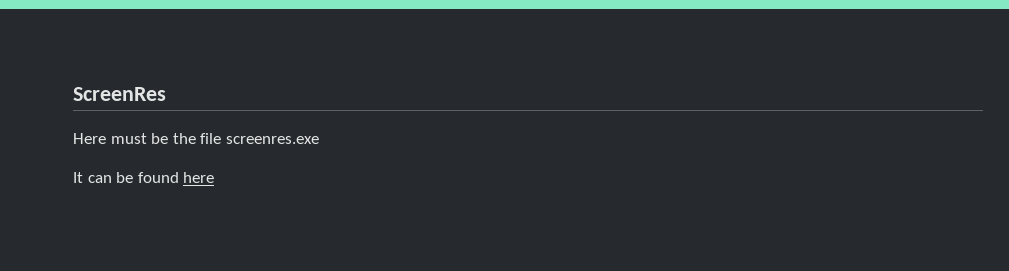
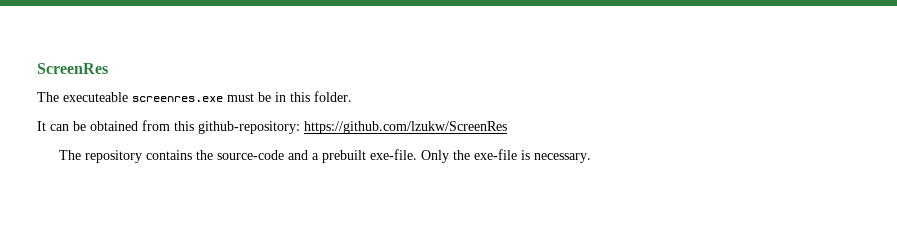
- Here must be the file screenres.exe
- It can be found here
+ The executeable screenres.exe must be in this folder.
+ It can be obtained from this github-repository: https://github.com/lzukw/ScreenRes
+ The repository contains the source-code and a prebuilt exe-file. Only the exe-file is necessary.

